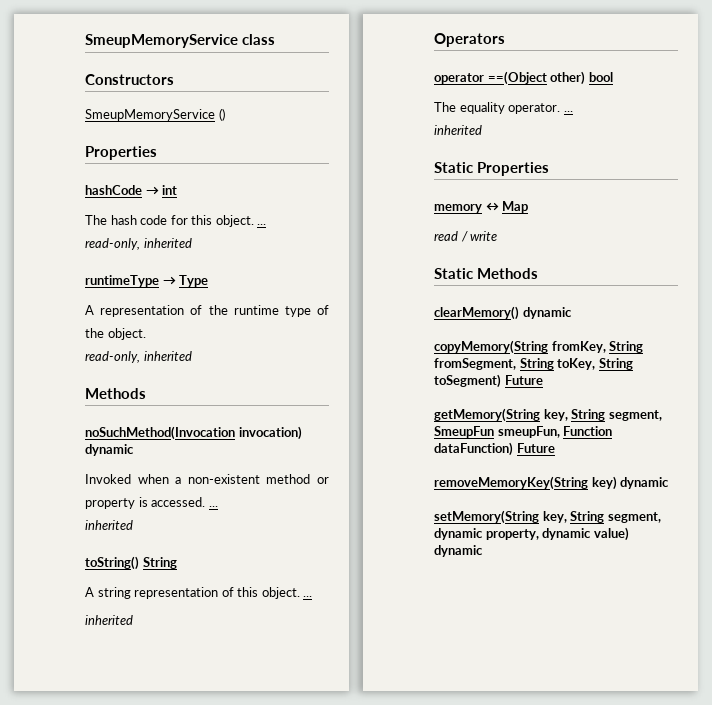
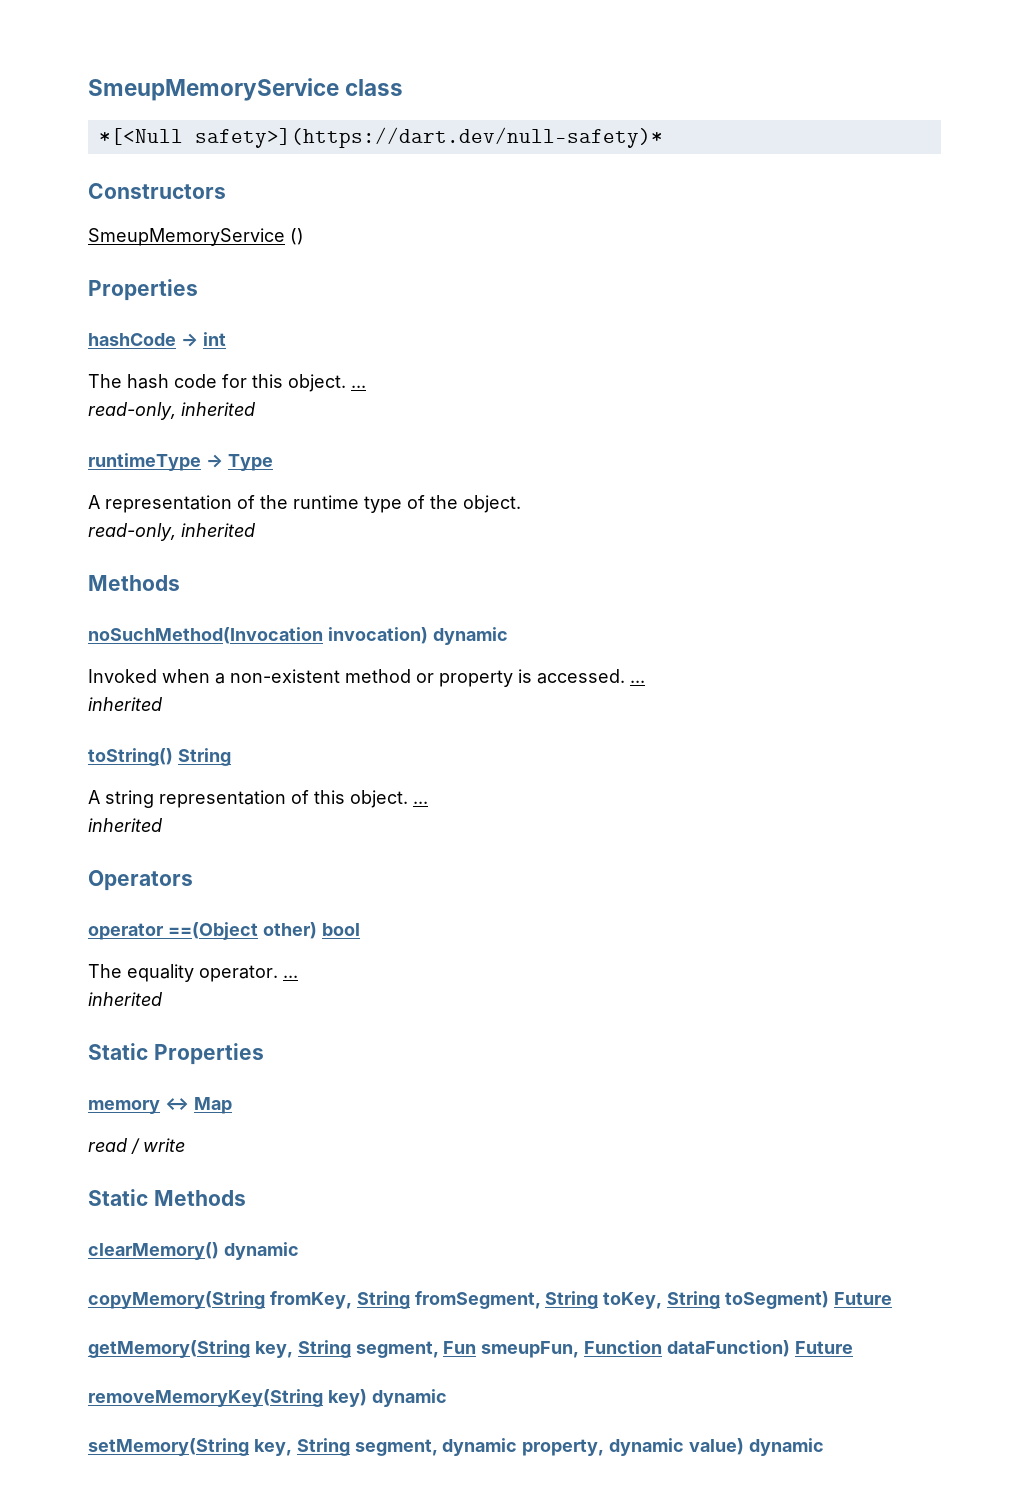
+ *[<Null safety>](https://dart.dev/null-safety)*
- getMemory(String key, String segment, SmeupFun smeupFun, Function dataFunction) Future
+ getMemory(String key, String segment, Fun smeupFun, Function dataFunction) Future

